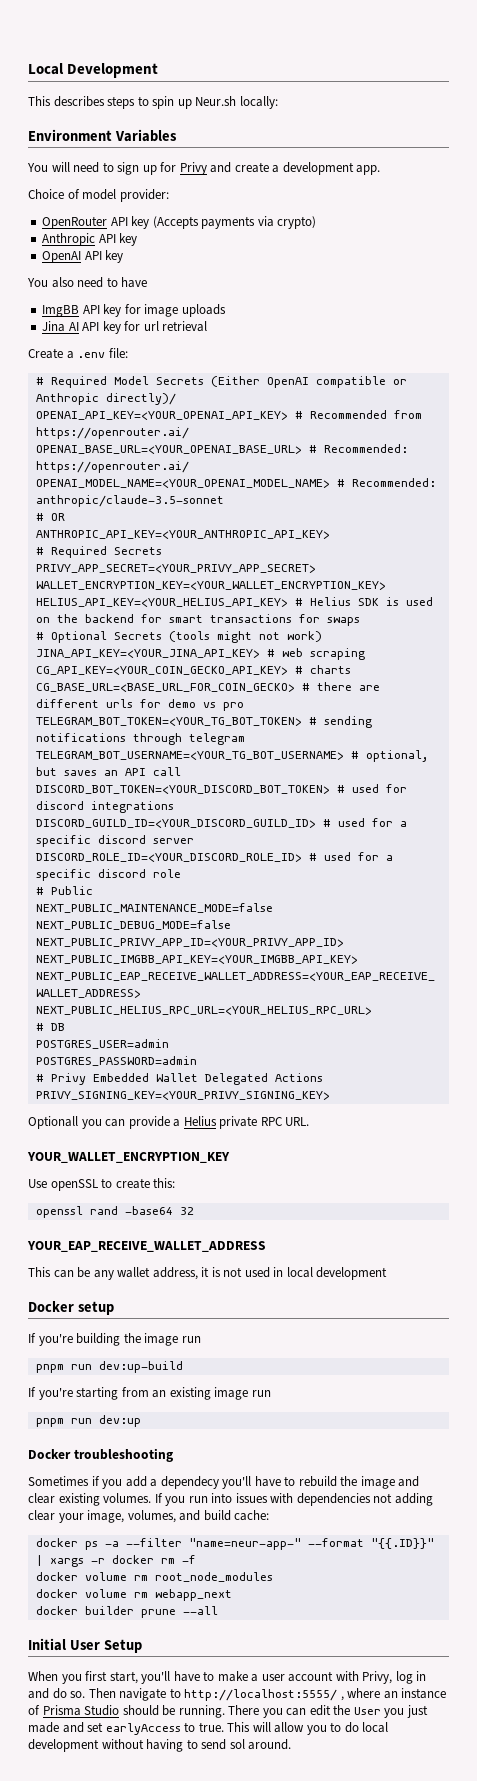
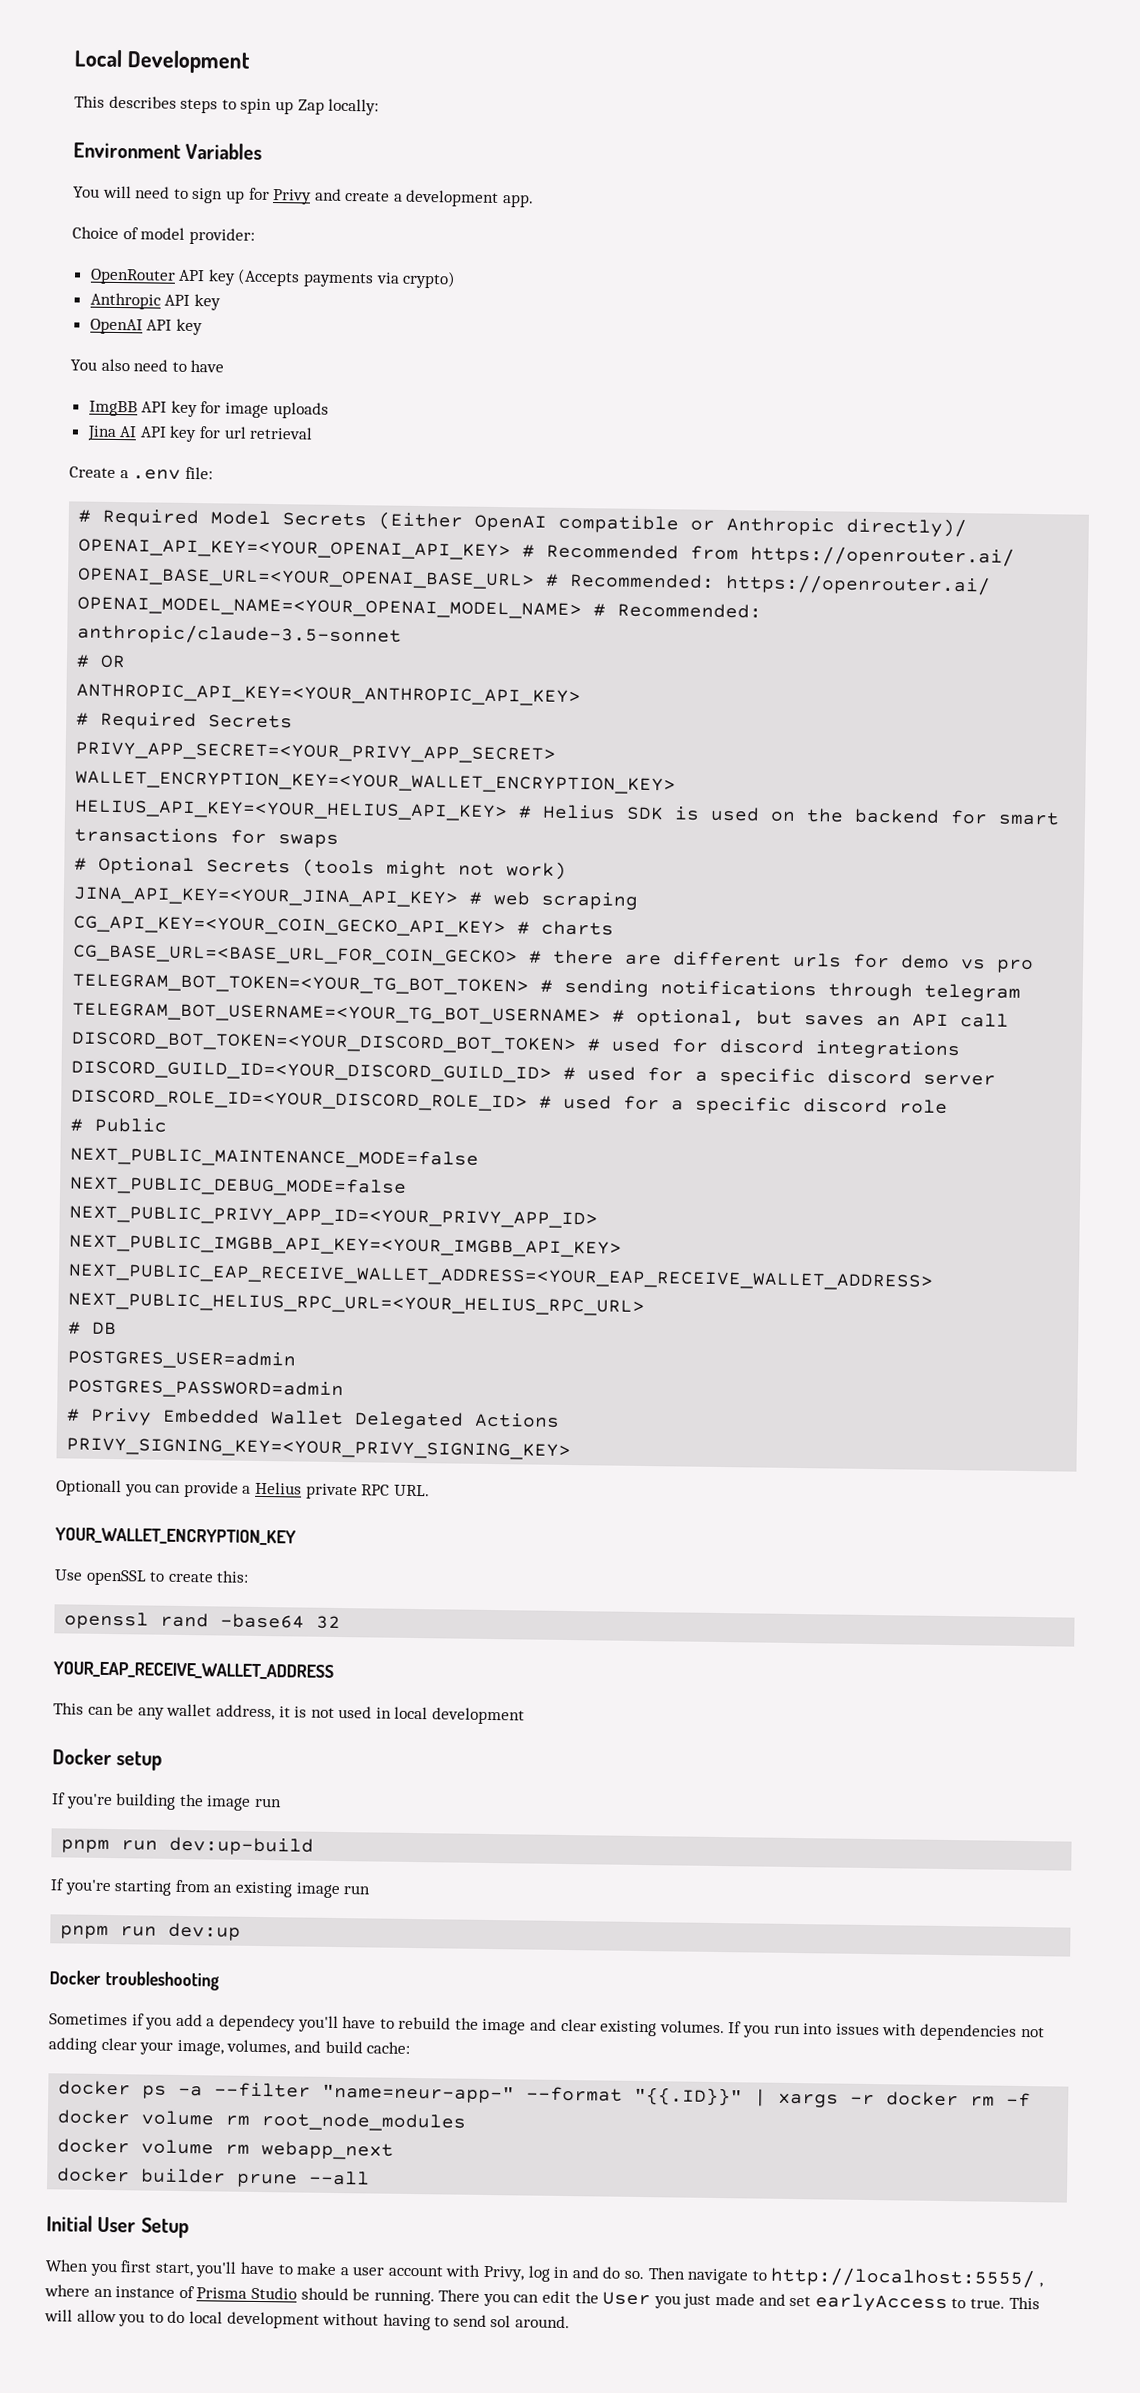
- This describes steps to spin up Neur.sh locally:
+ This describes steps to spin up Zap locally:

